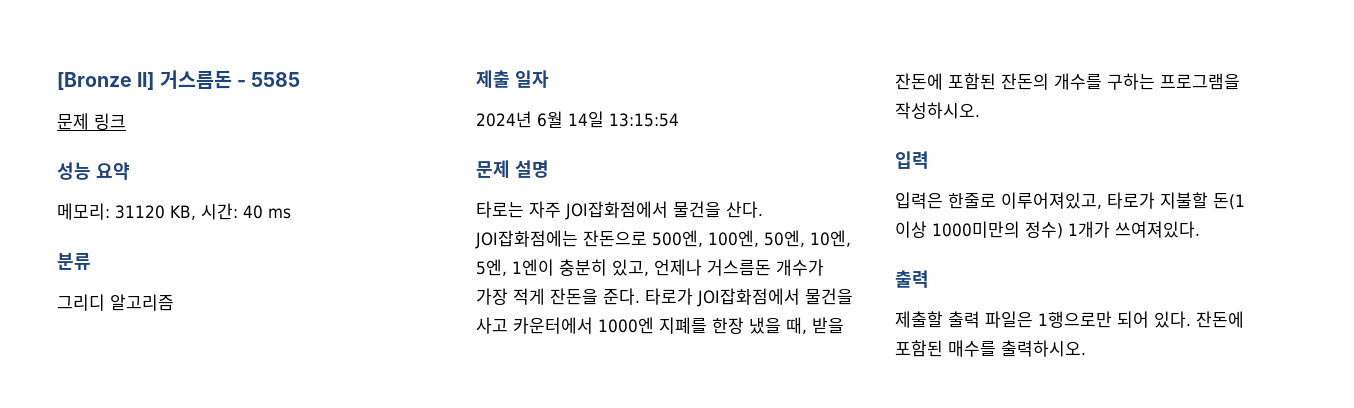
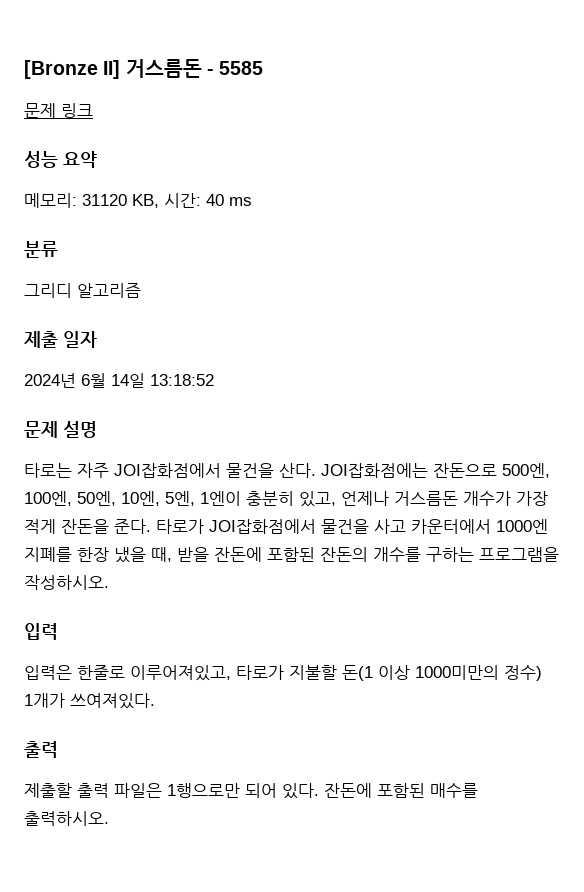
- 2024년 6월 14일 13:15:54
+ 2024년 6월 14일 13:18:52

